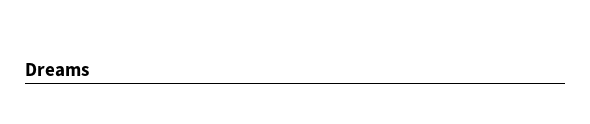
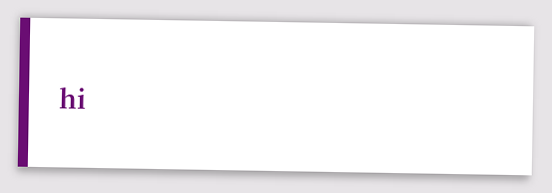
- Dreams
+ hi

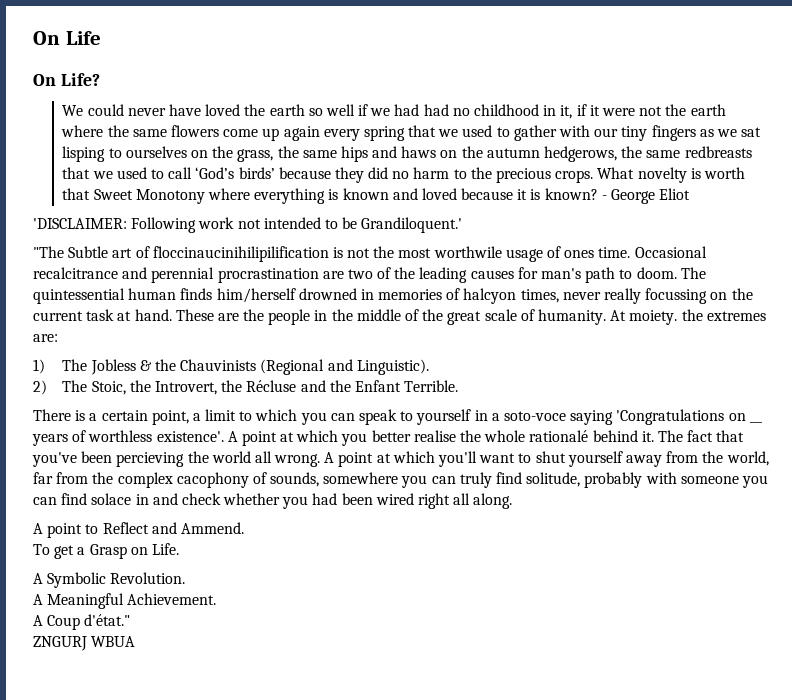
- hi
+ On Life
+ On Life?
+ We could never have loved the earth so well if we had had no childhood in it, if it were not the earth where the same flowers come up again every spring that we used to gather with our tiny fingers as we sat lisping to ourselves on the grass, the same hips and haws on the autumn hedgerows, the same redbreasts that we used to call ‘God’s birds’ because they did no harm to the precious crops. What novelty is worth that Sweet Monotony where everything is known and loved because it is known? - George Eliot
+ 'DISCLAIMER: Following work not intended to be Grandiloquent.'
+ "The Subtle art of floccinaucinihilipilification is not the most worthwile usage of ones time. Occasional recalcitrance and perennial procrastination are two of the leading causes for man's path to doom. The quintessential human finds him/herself drowned in memories of halcyon times, never really focussing on the current task at hand. These are the people in the middle of the great scale of humanity. At moiety. the extremes are:
+ 1) The Jobless & the Chauvinists (Regional and Linguistic).
+ 2) The Stoic, the Introvert, the Récluse and the Enfant Terrible.
+ There is a certain point, a limit to which you can speak to yourself in a soto-voce saying 'Congratulations on __ years of worthless existence'. A point at which you better realise the whole rationalé behind it. The fact that you've been percieving the world all wrong. A point at which you'll want to shut yourself away from the world, far from the complex cacophony of sounds, somewhere you can truly find solitude, probably with someone you can find solace in and check whether you had been wired right all along.
+ A point to Reflect and Ammend.
+ To get a Grasp on Life.
+ A Symbolic Revolution.
+ A Meaningful Achievement.
+ A Coup d'état."
+ ZNGURJ WBUA

